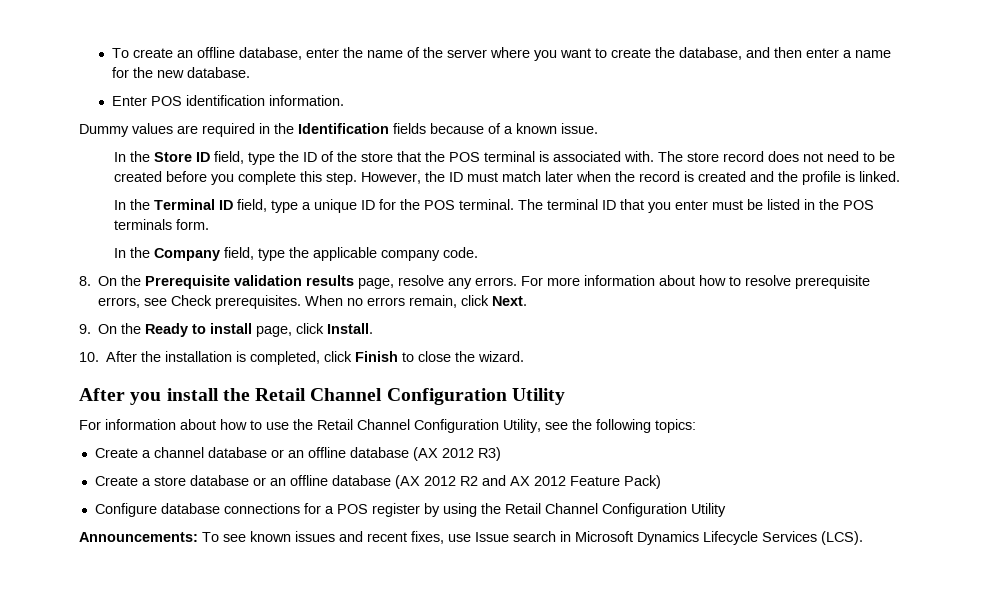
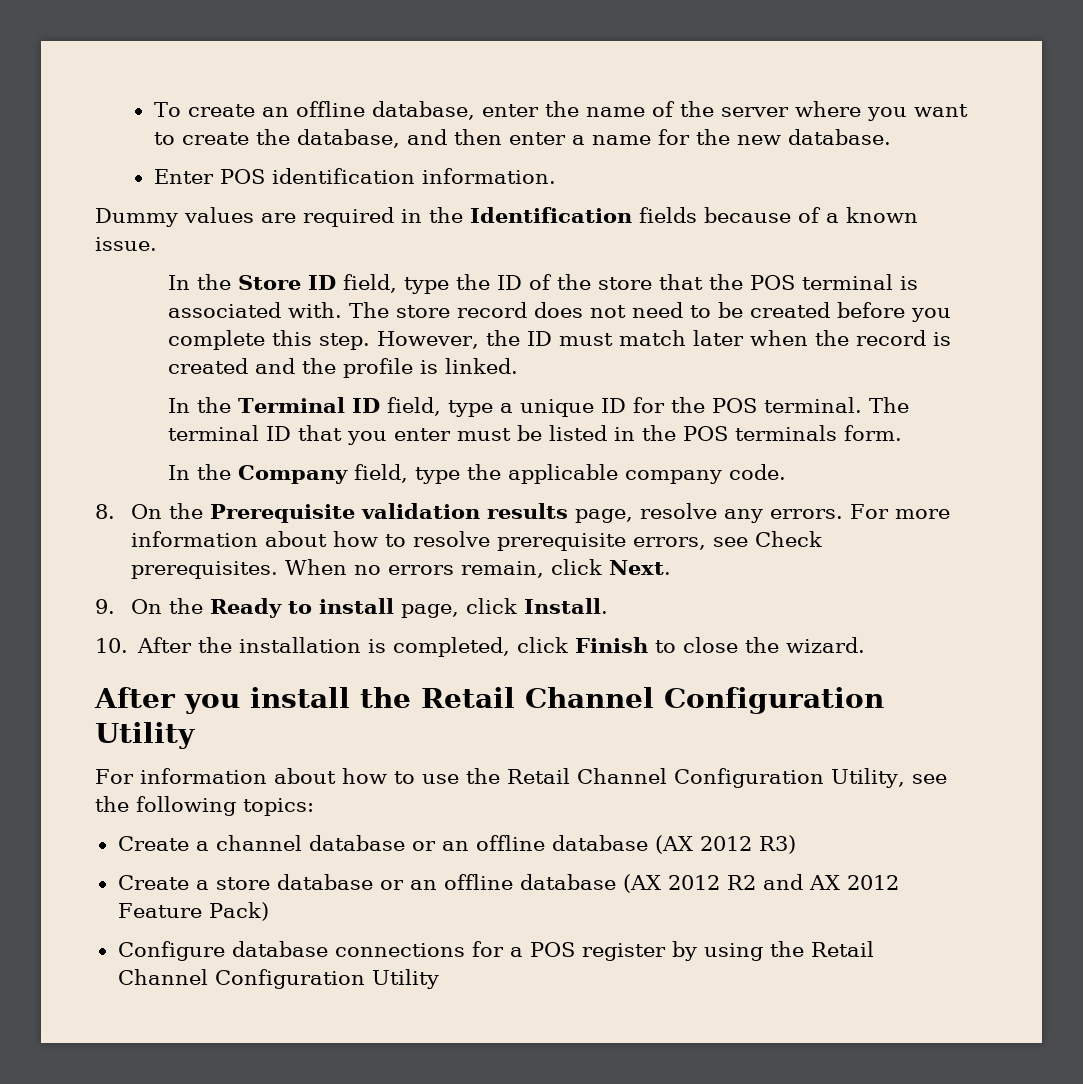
- Announcements: To see known issues and recent fixes, use Issue search in Microsoft Dynamics Lifecycle Services (LCS).

